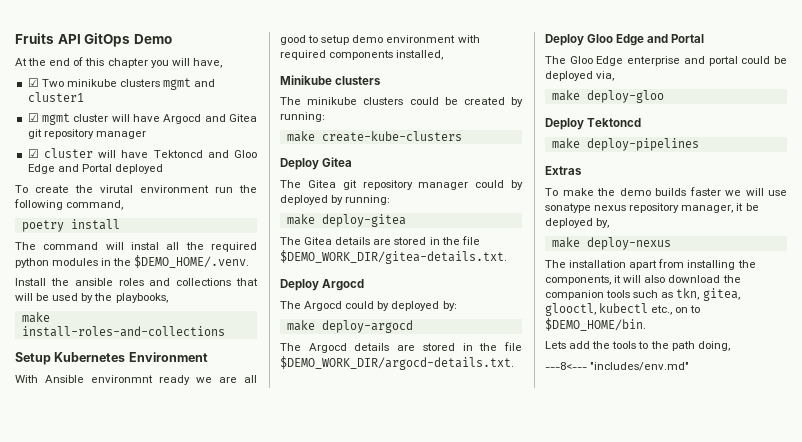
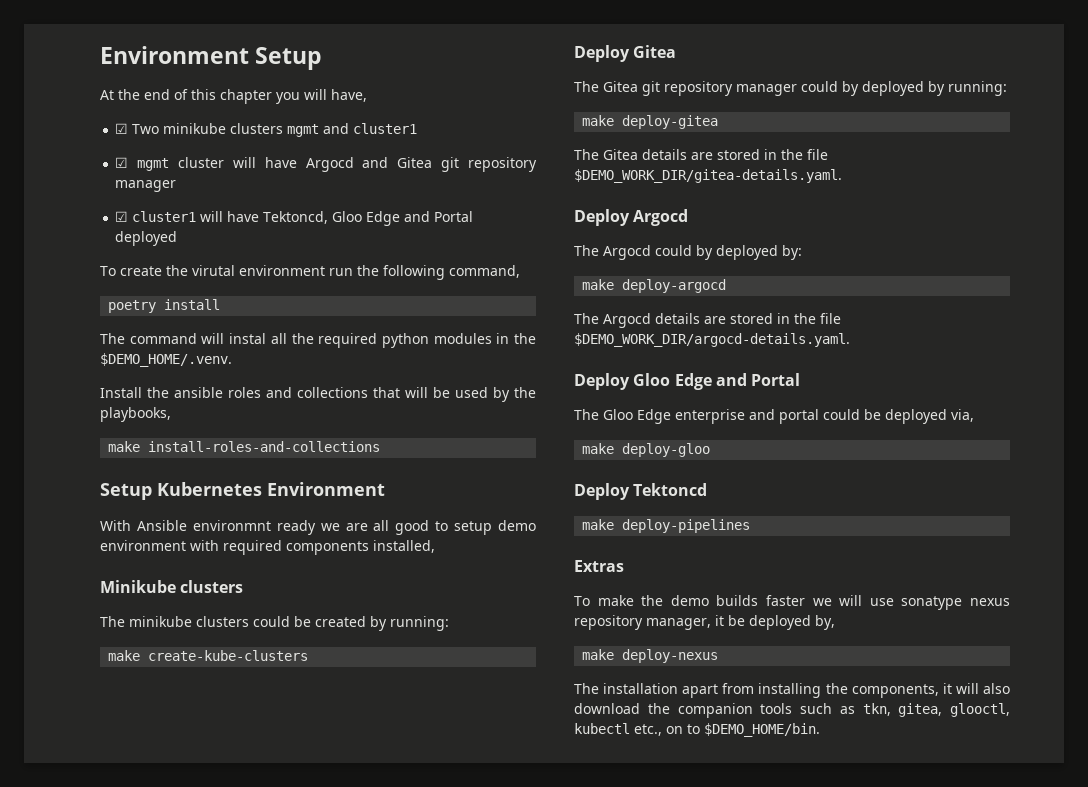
- Fruits API GitOps Demo
+ Environment Setup
- ☑ cluster will have Tektoncd and Gloo Edge and Portal deployed
+ ☑ cluster1 will have Tektoncd, Gloo Edge and Portal deployed
- The Gitea details are stored in the file $DEMO_WORK_DIR/gitea-details.txt.
+ The Gitea details are stored in the file $DEMO_WORK_DIR/gitea-details.yaml.
- The Argocd details are stored in the file $DEMO_WORK_DIR/argocd-details.txt.
+ The Argocd details are stored in the file $DEMO_WORK_DIR/argocd-details.yaml.
- Lets add the tools to the path doing,
- ---8<--- "includes/env.md"

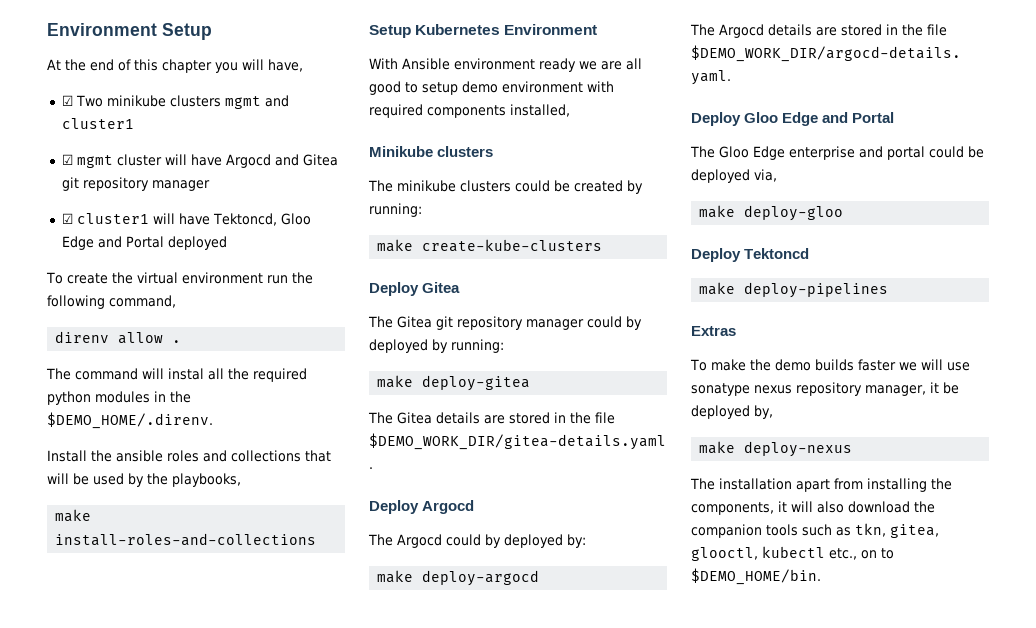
- To create the virutal environment run the following command,
+ To create the virtual environment run the following command,
- poetry install
+ direnv allow .
- The command will instal all the required python modules in the $DEMO_HOME/.venv.
+ The command will instal all the required python modules in the $DEMO_HOME/.direnv.
- With Ansible environmnt ready we are all good to setup demo environment with required components installed,
+ With Ansible environment ready we are all good to setup demo environment with required components installed,

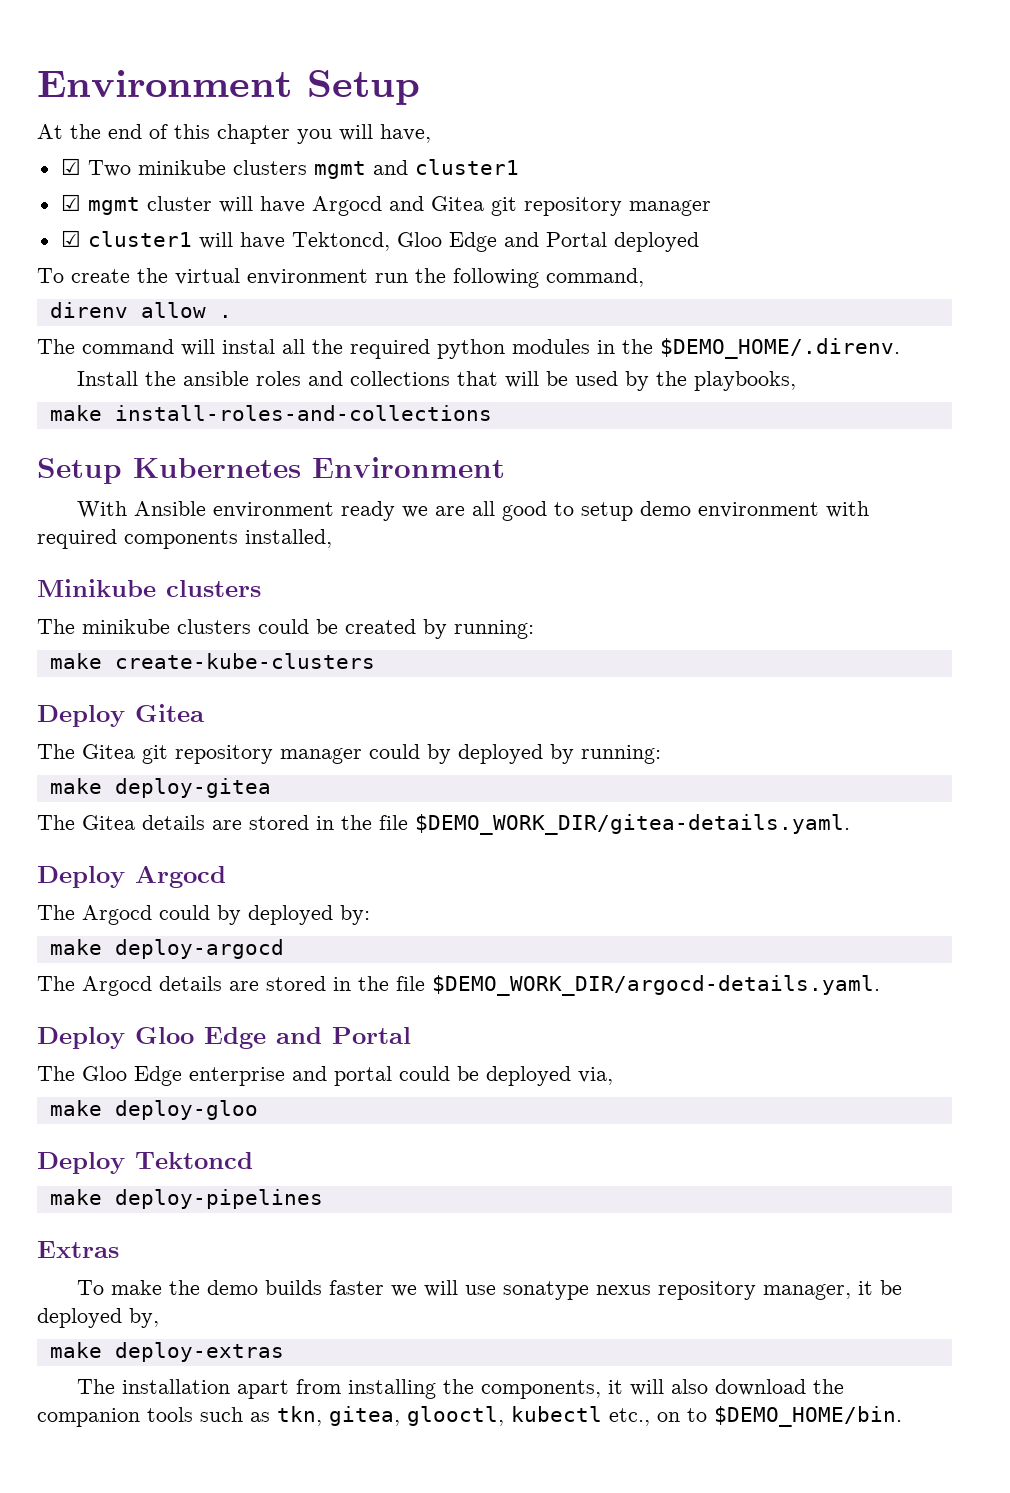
- make deploy-nexus
+ make deploy-extras

